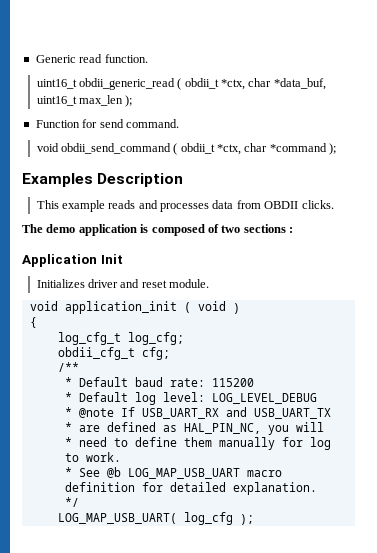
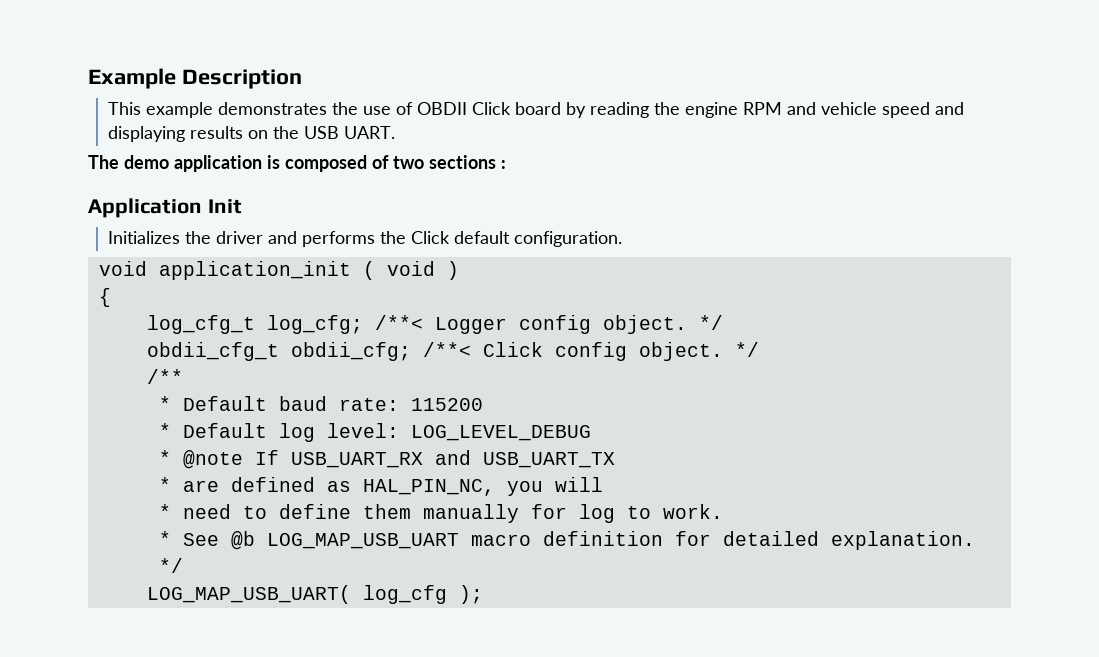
- Generic read function.
- uint16_t obdii_generic_read ( obdii_t *ctx, char *data_buf, uint16_t max_len );
- Function for send command.
- void obdii_send_command ( obdii_t *ctx, char *command );
- Examples Description
- This example reads and processes data from OBDII clicks.
+ Example Description
+ This example demonstrates the use of OBDII Click board by reading the engine RPM and vehicle speed and displaying results on the USB UART.
- Initializes driver and reset module.
+ Initializes the driver and performs the Click default configuration.
- log_cfg_t log_cfg;
- obdii_cfg_t cfg;
+ log_cfg_t log_cfg; /**< Logger config object. */
+ obdii_cfg_t obdii_cfg; /**< Click config object. */

